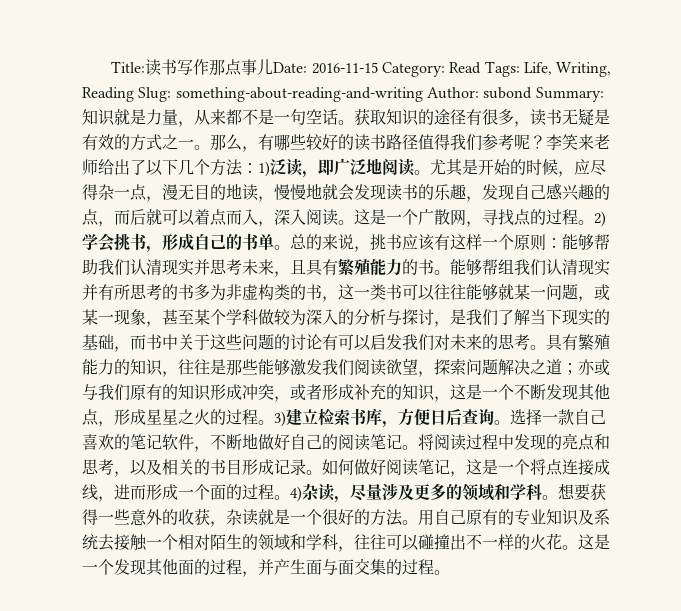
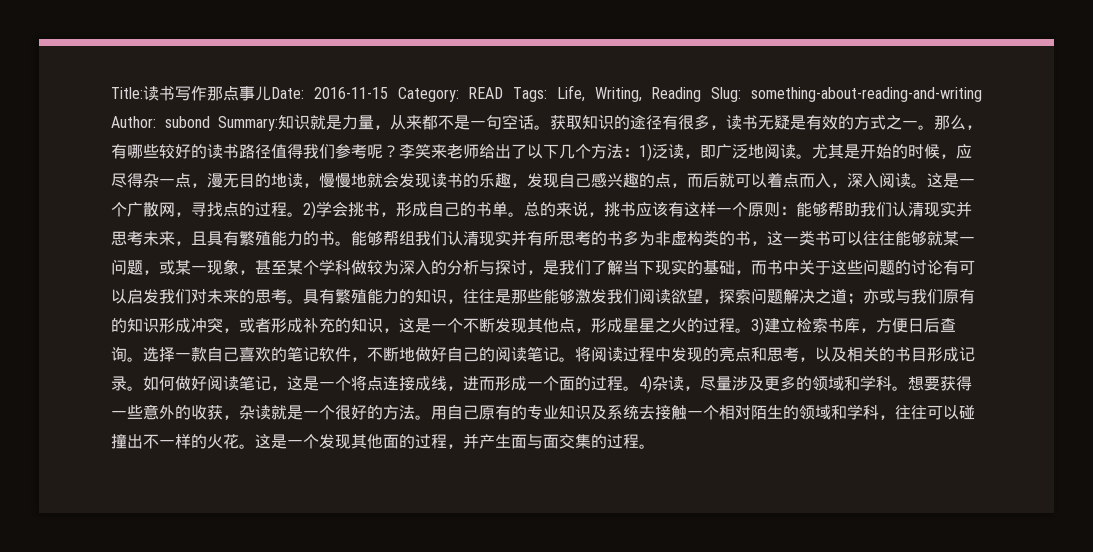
- Title:读书写作那点事儿Date: 2016-11-15 Category: Read Tags: Life, Writing, Reading Slug: something-about-reading-and-writing Author: subond Summary:知识就是力量，从来都不是一句空话。
+ Title:读书写作那点事儿Date: 2016-11-15 Category: READ Tags: Life, Writing, Reading Slug: something-about-reading-and-writing Author: subond Summary:知识就是力量，从来都不是一句空话。

